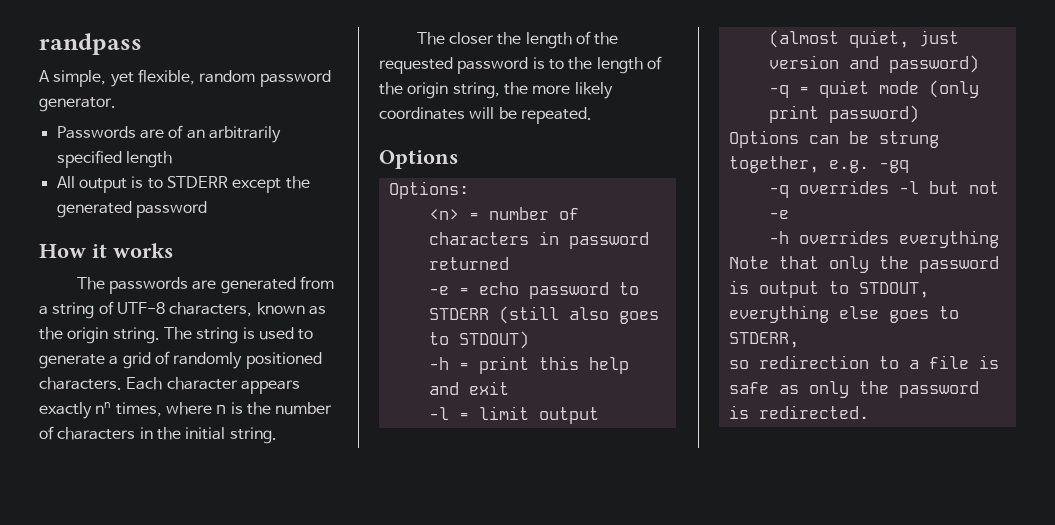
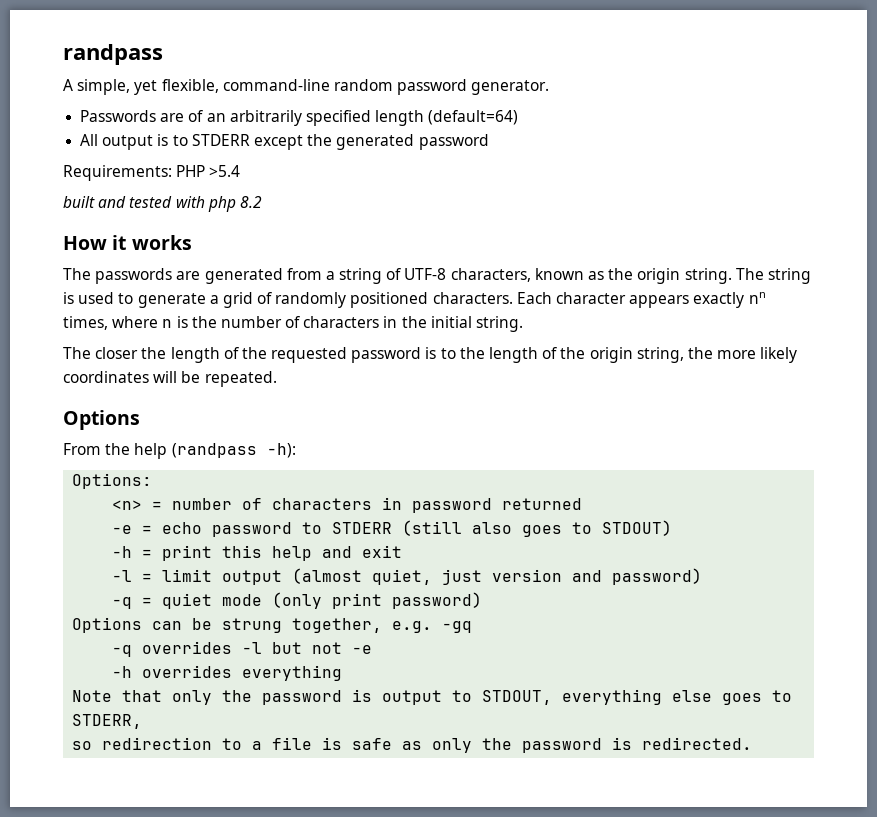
- A simple, yet flexible, random password generator.
+ A simple, yet flexible, command-line random password generator.
- Passwords are of an arbitrarily specified length
+ Passwords are of an arbitrarily specified length (default=64)
+ Requirements: PHP >5.4
+ built and tested with php 8.2
+ From the help (randpass -h):

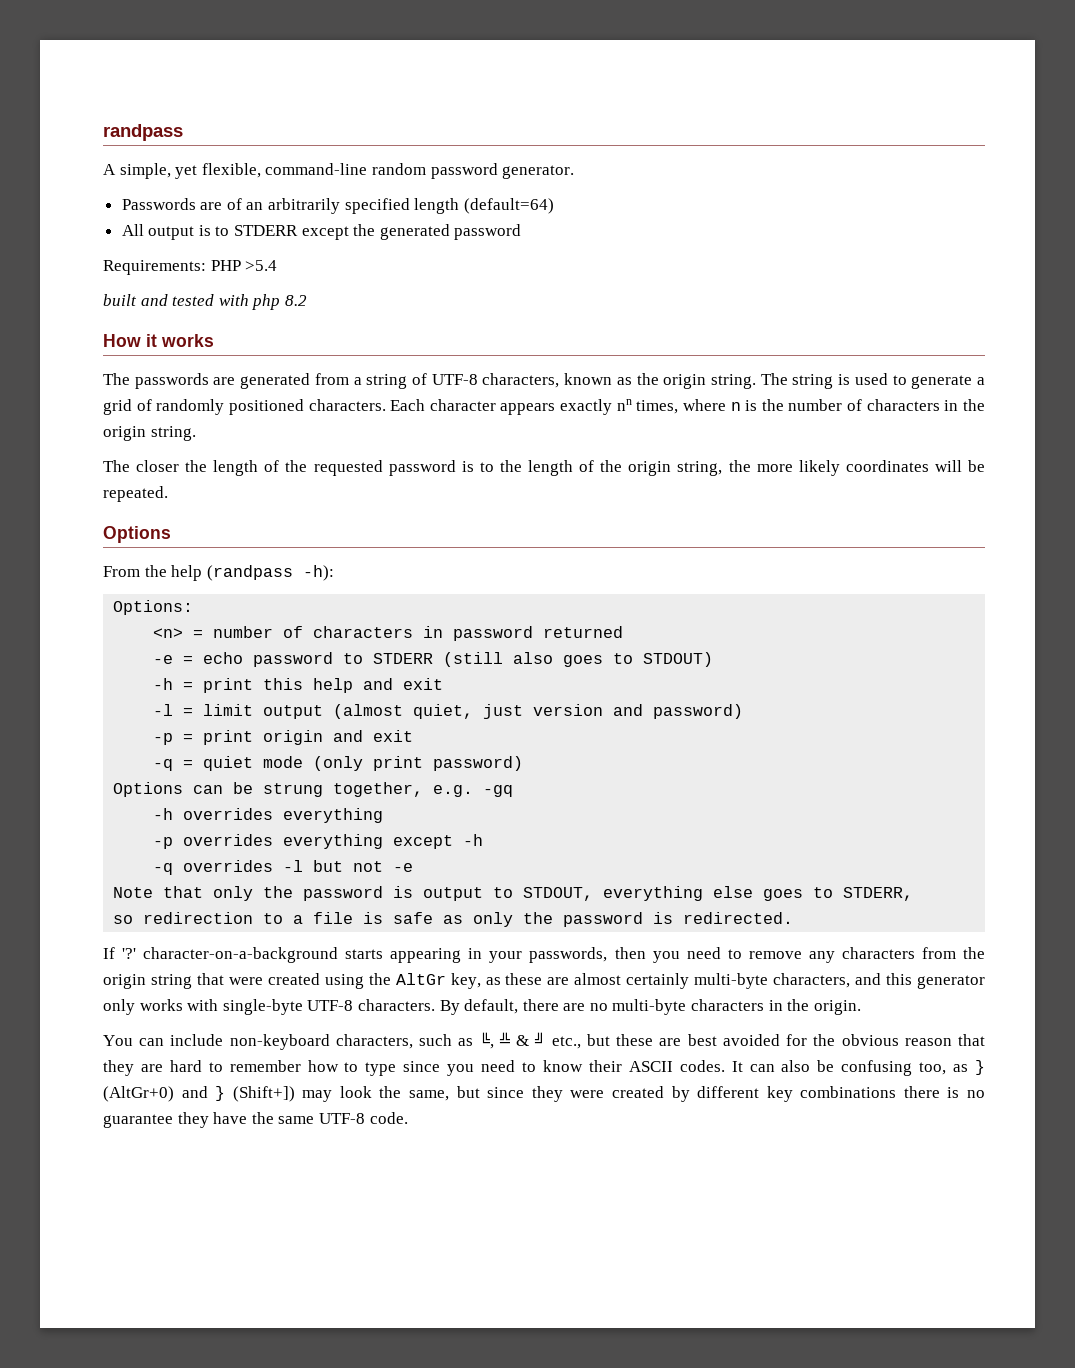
- Each character appears exactly nn times, where n is the number of characters in the initial string.
+ Each character appears exactly nn times, where n is the number of characters in the origin string.
+ -p = print origin and exit
+ -h overrides everything
+ -p overrides everything except -h
- -h overrides everything
+ If '?' character-on-a-background starts appearing in your passwords, then you need to remove any characters from the origin string that were created using the AltGr key, as these are almost certainly multi-byte characters, and this generator only works with single-byte UTF-8 characters. By default, there are no multi-byte characters in the origin.
+ You can include non-keyboard characters, such as ╚, ╩ & ╝ etc., but these are best avoided for the obvious reason that they are hard to remember how to type since you need to know their ASCII codes. It can also be confusing too, as } (AltGr+0) and } (Shift+]) may look the same, but since they were created by different key combinations there is no guarantee they have the same UTF-8 code.

